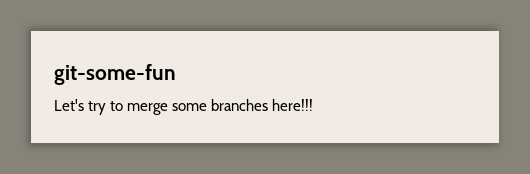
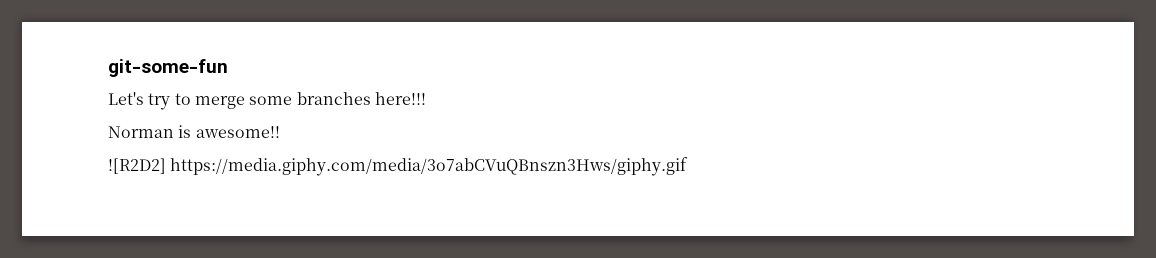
+ Norman is awesome!!
+ ![R2D2] https://media.giphy.com/media/3o7abCVuQBnszn3Hws/giphy.gif

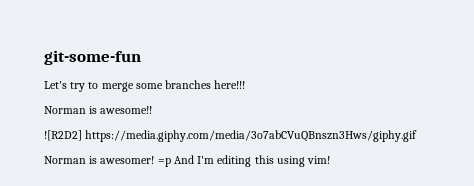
+ Norman is awesomer! =p And I'm editing this using vim!

